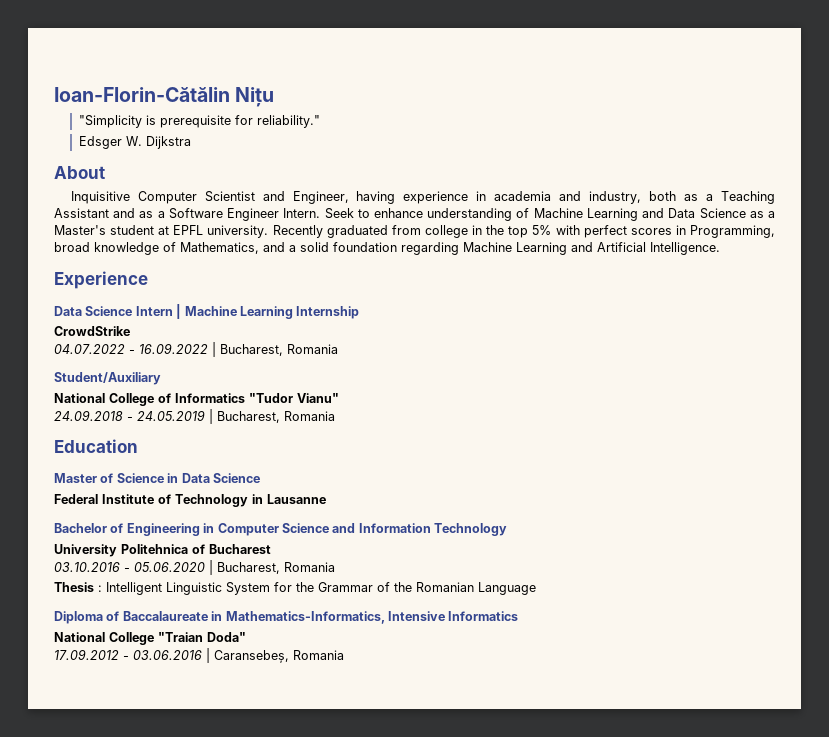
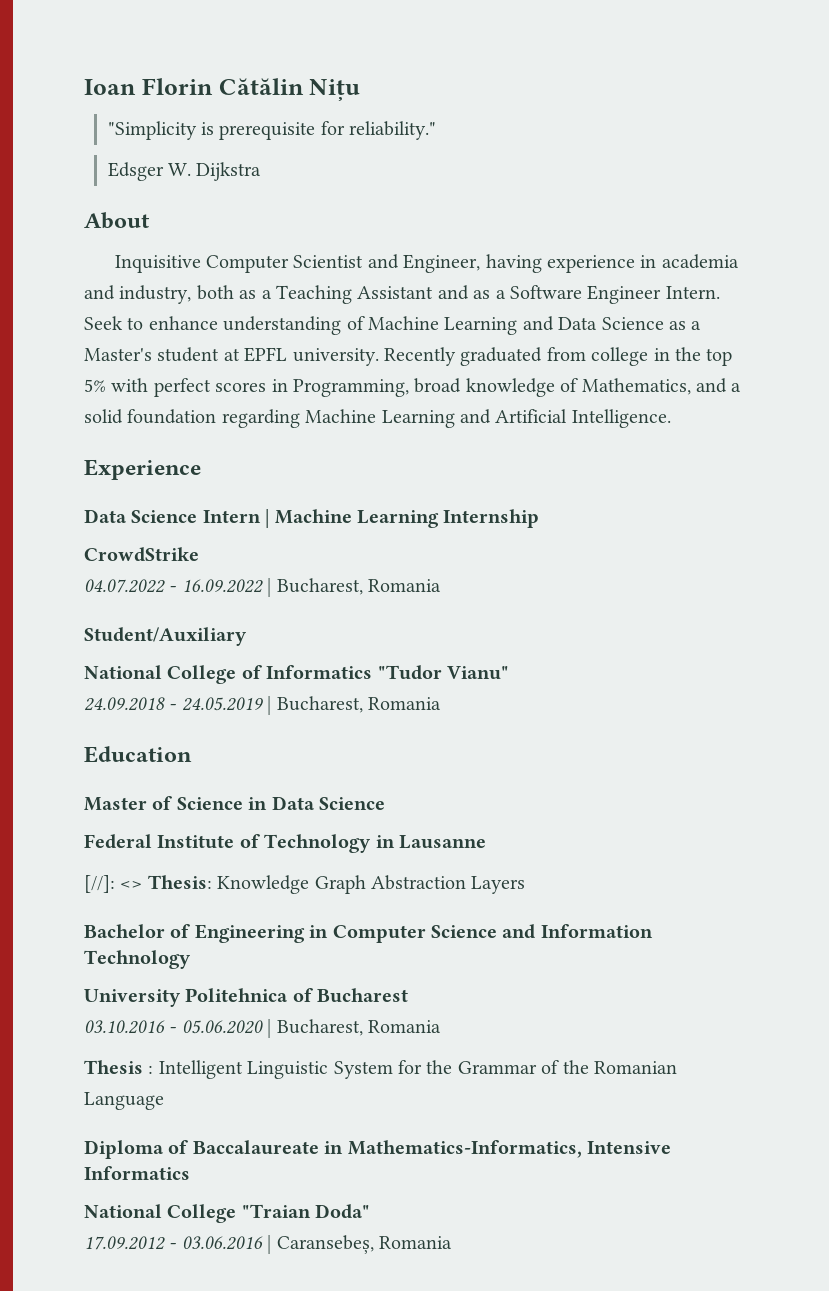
- Ioan-Florin-Cătălin Nițu
+ Ioan Florin Cătălin Nițu
+ [//]: <> Thesis: Knowledge Graph Abstraction Layers

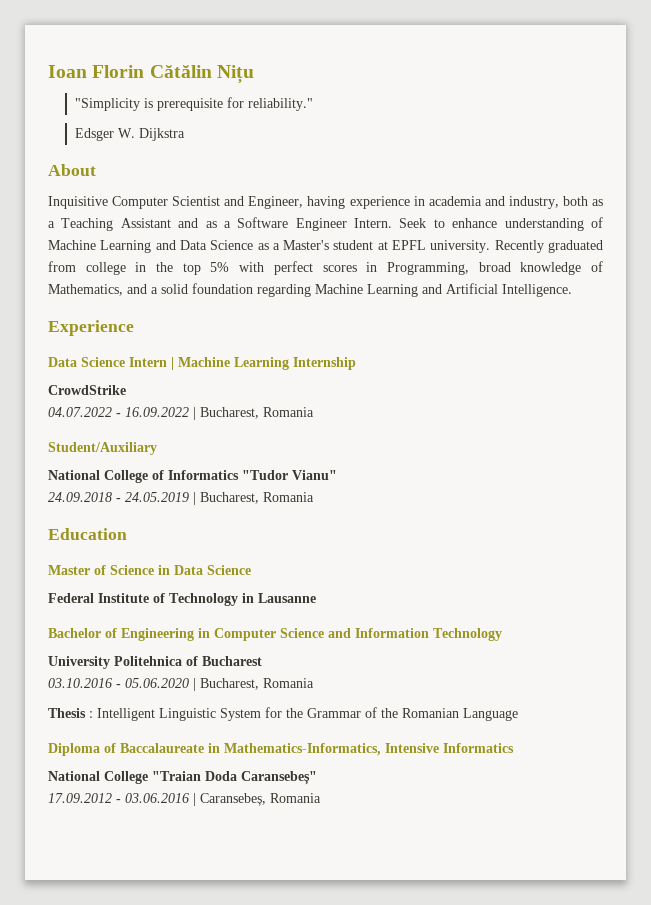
- [//]: <> Thesis: Knowledge Graph Abstraction Layers
- National College "Traian Doda"
+ National College "Traian Doda Caransebeș"

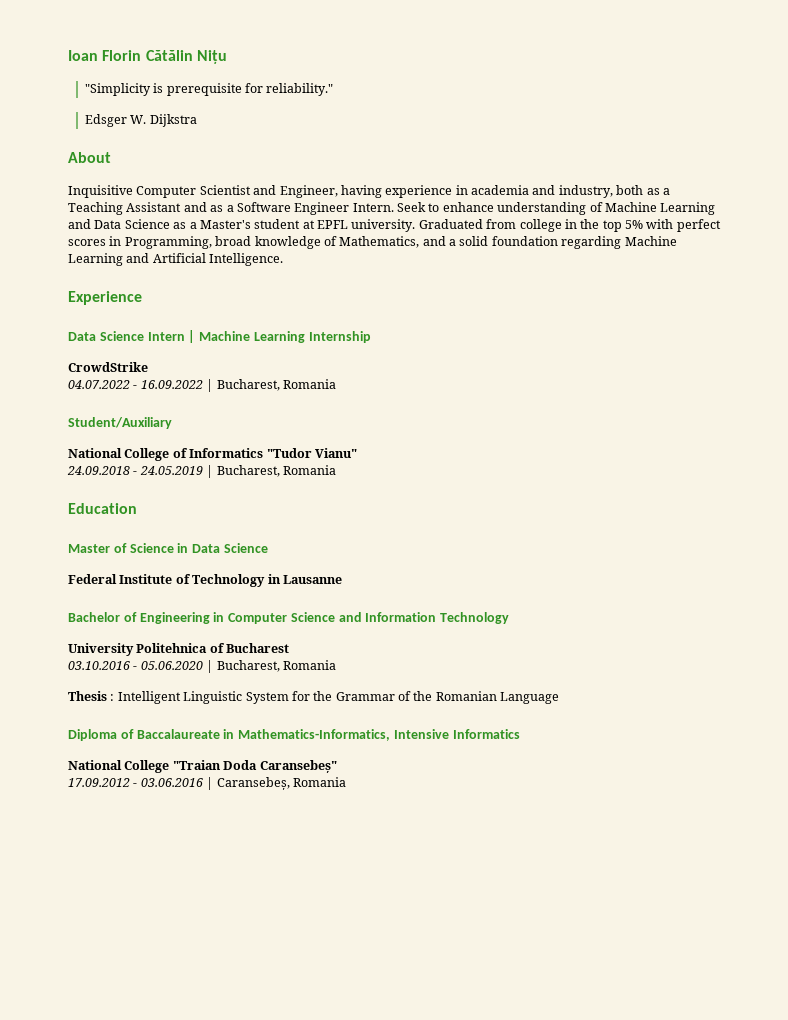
- Recently graduated from college in the top 5% with perfect scores in Programming, broad knowledge of Mathematics, and a solid foundation regarding Machine Learning and Artificial Intelligence.
+ Graduated from college in the top 5% with perfect scores in Programming, broad knowledge of Mathematics, and a solid foundation regarding Machine Learning and Artificial Intelligence.

